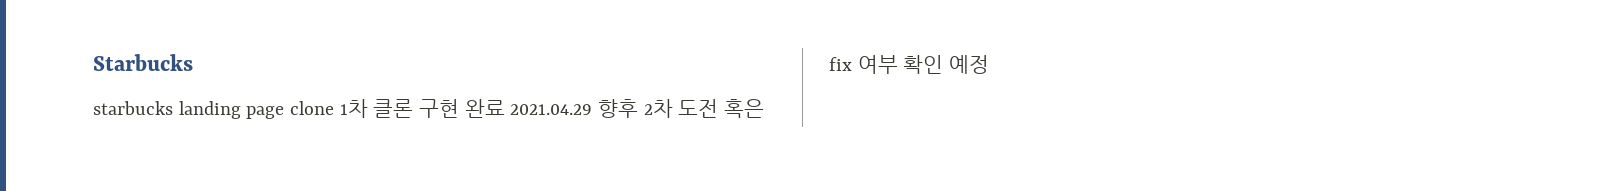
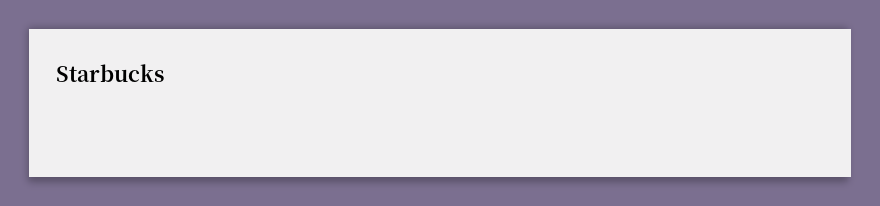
- starbucks landing page clone 1차 클론 구현 완료 2021.04.29 향후 2차 도전 혹은 fix 여부 확인 예정

